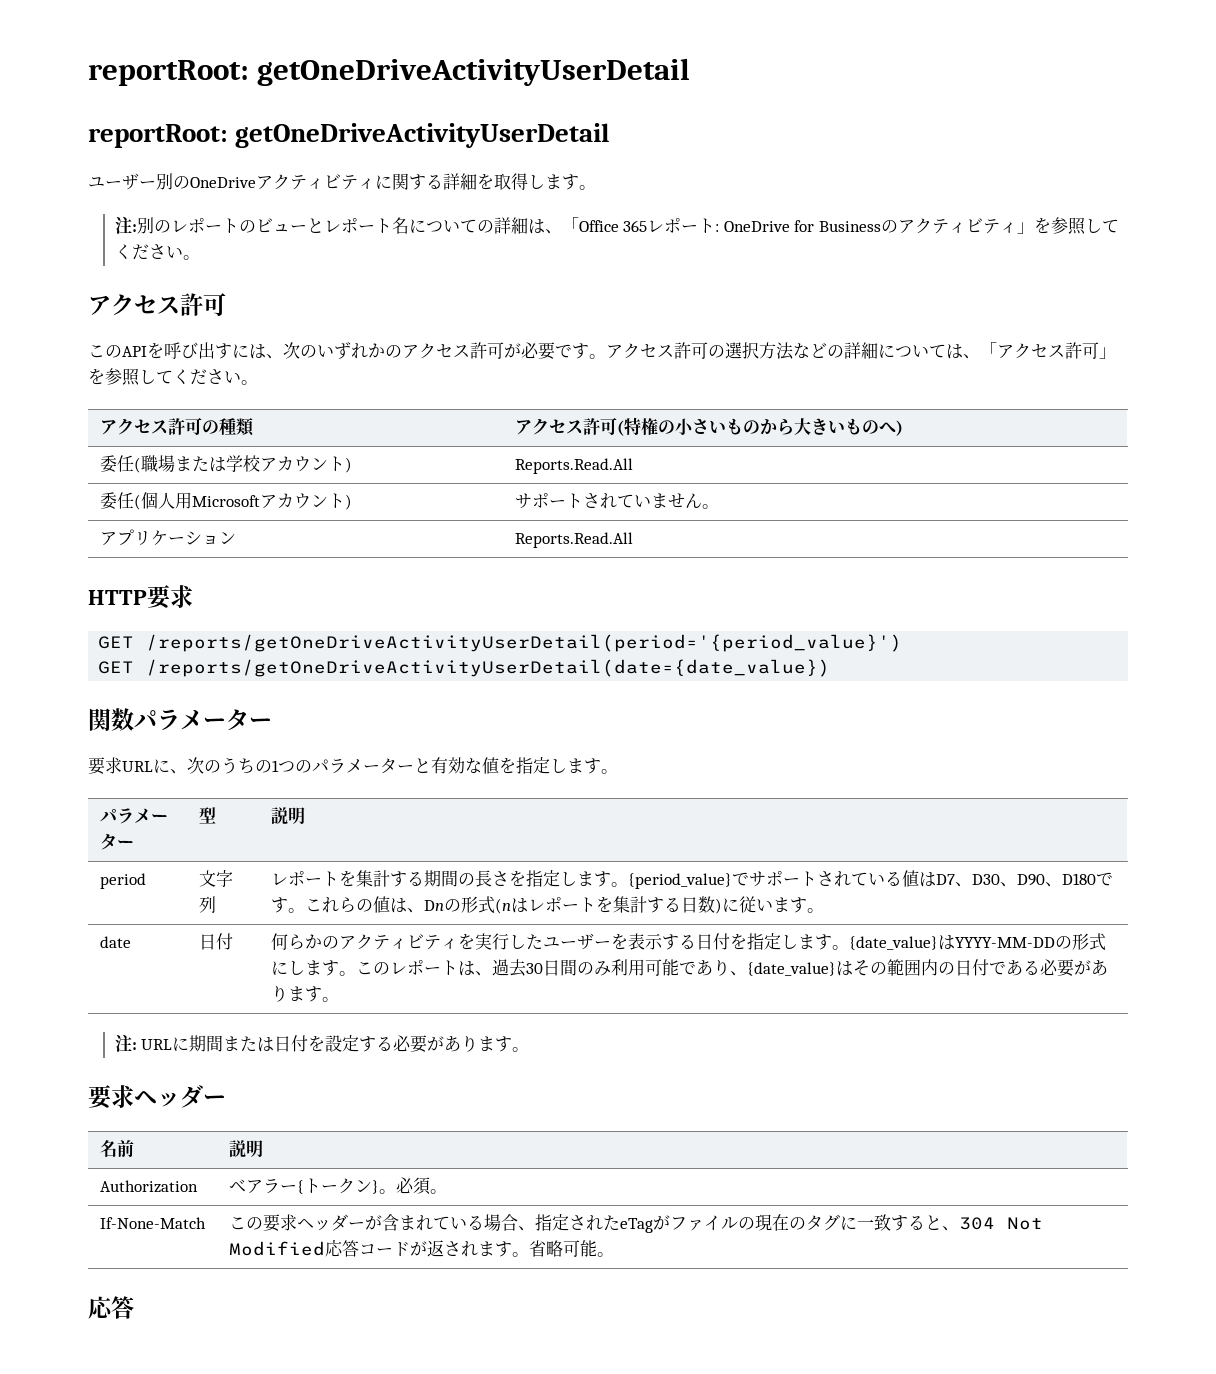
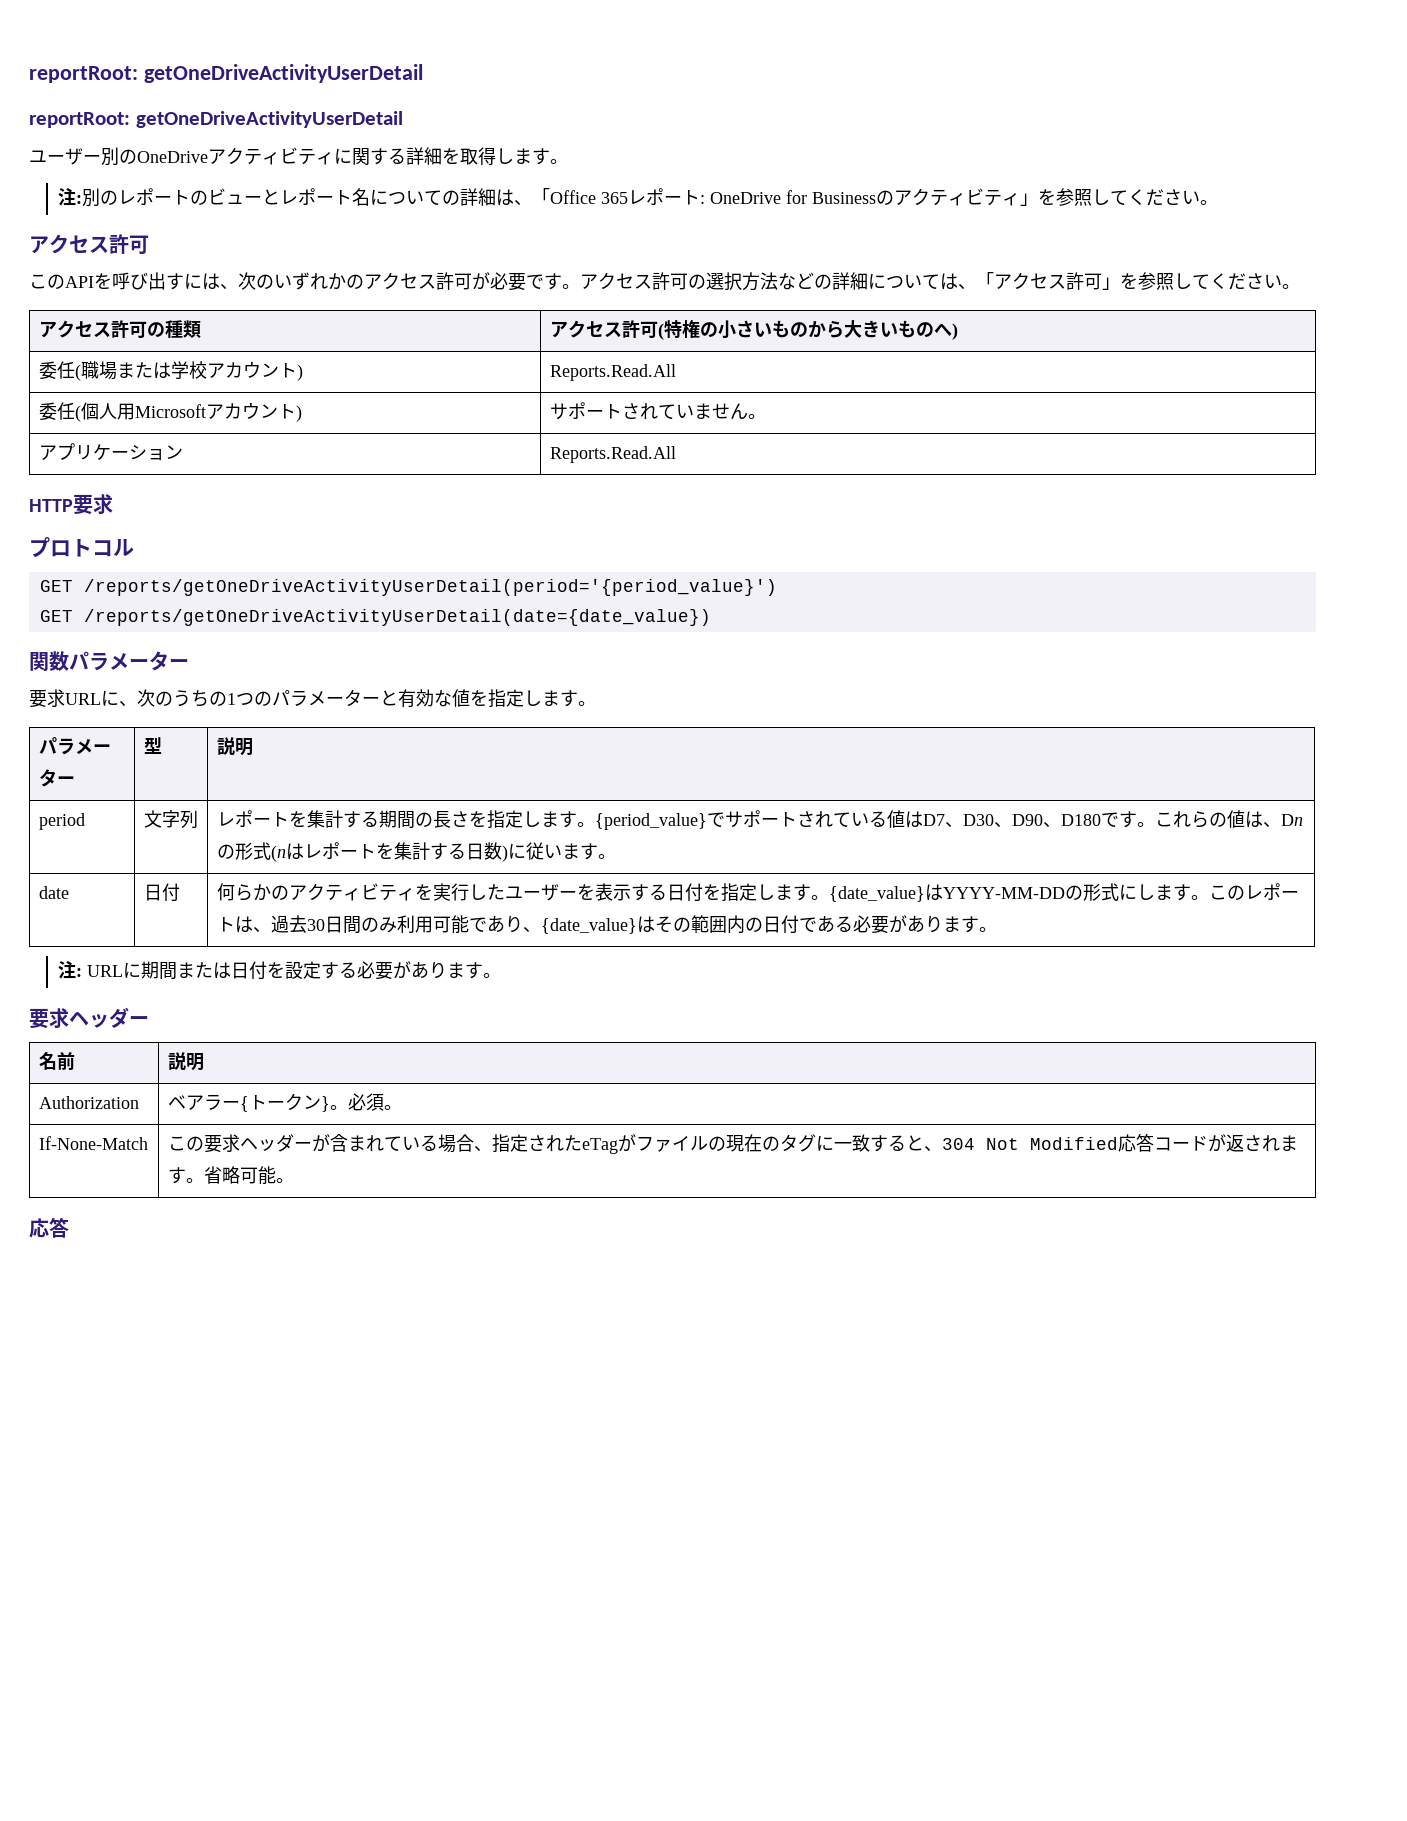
+ プロトコル

